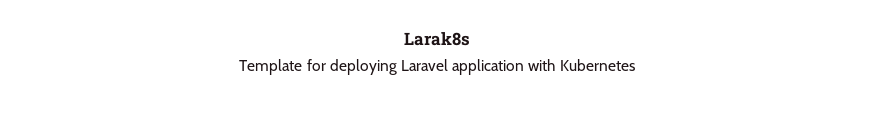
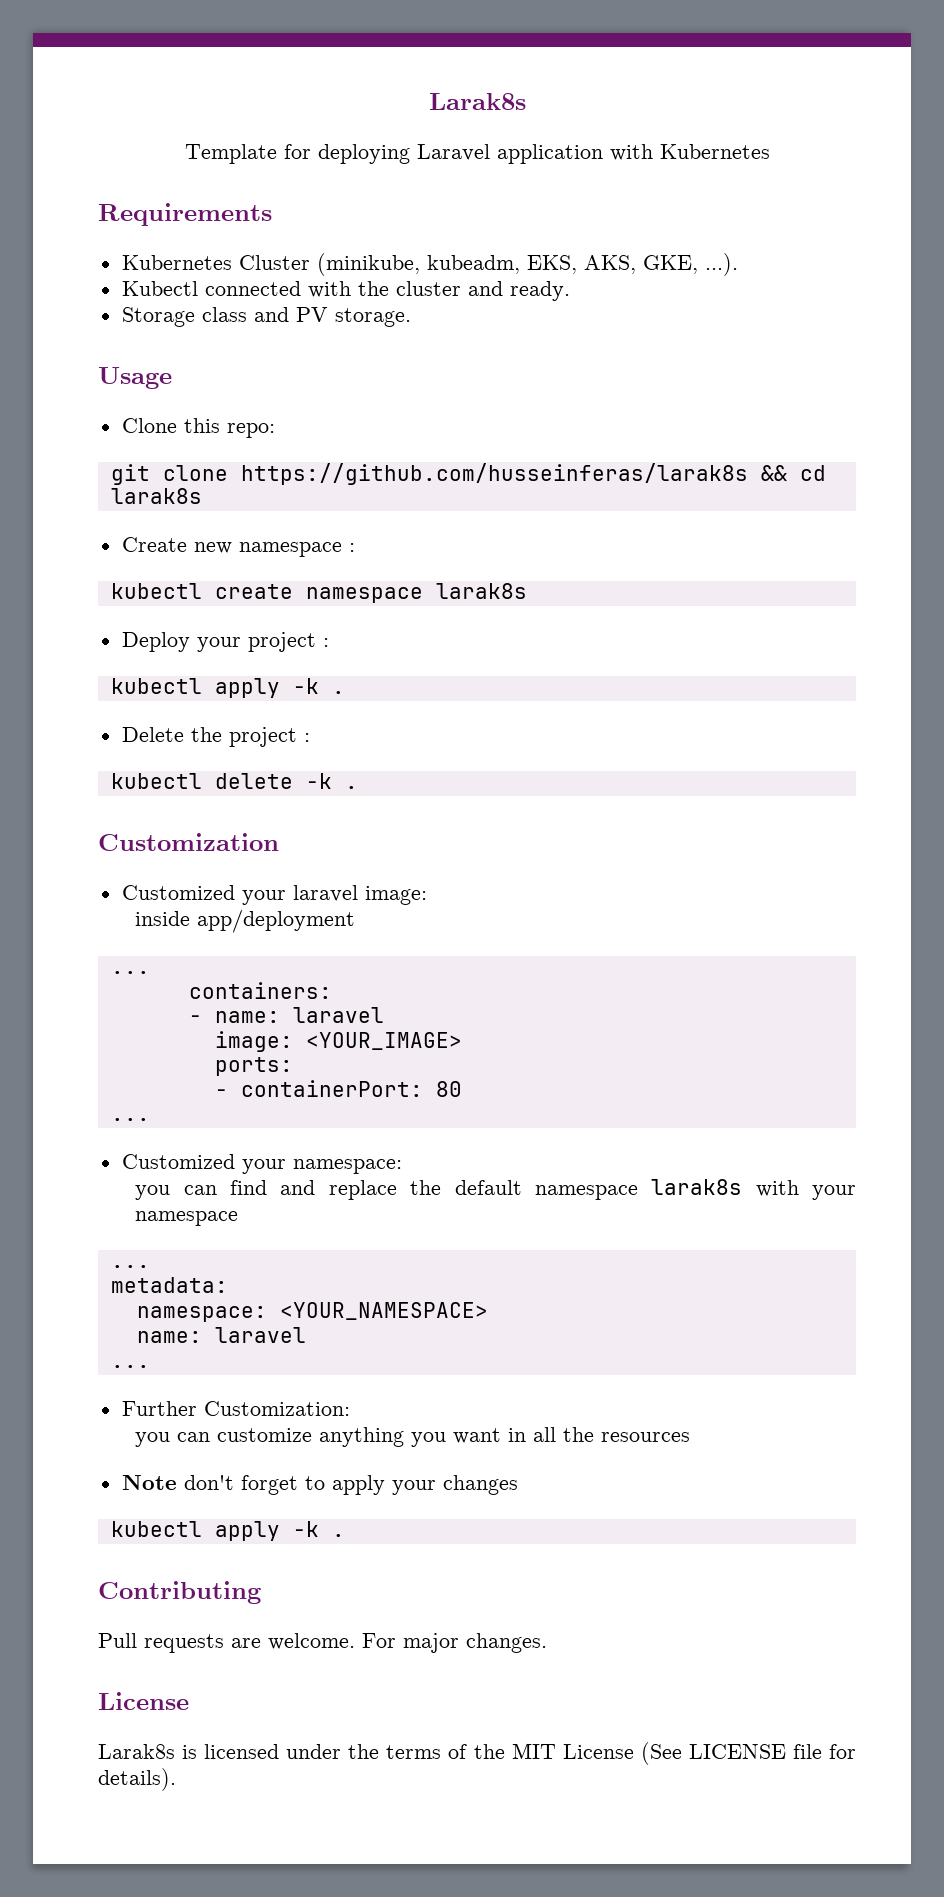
+ Requirements
+ Kubernetes Cluster (minikube, kubeadm, EKS, AKS, GKE, ...).
+ Kubectl connected with the cluster and ready.
+ Storage class and PV storage.
+ Usage
+ Clone this repo:
+ git clone https://github.com/husseinferas/larak8s && cd larak8s
+ Create new namespace :
+ kubectl create namespace larak8s
+ Deploy your project :
+ kubectl apply -k .
+ Delete the project :
+ kubectl delete -k .
+ Customization
+ Customized your laravel image:
+ inside app/deployment
+ ...
+ containers:
+ - name: laravel
+ image: <YOUR_IMAGE>
+ ports:
+ - containerPort: 80
+ ...
+ Customized your namespace:
+ you can find and replace the default namespace larak8s with your namespace
+ ...
+ metadata:
+ namespace: <YOUR_NAMESPACE>
+ name: laravel
+ ...
+ Further Customization:
+ you can customize anything you want in all the resources
+ Note don't forget to apply your changes
+ kubectl apply -k .
+ Contributing
+ Pull requests are welcome. For major changes.
+ License
+ Larak8s is licensed under the terms of the MIT License (See LICENSE file for details).

